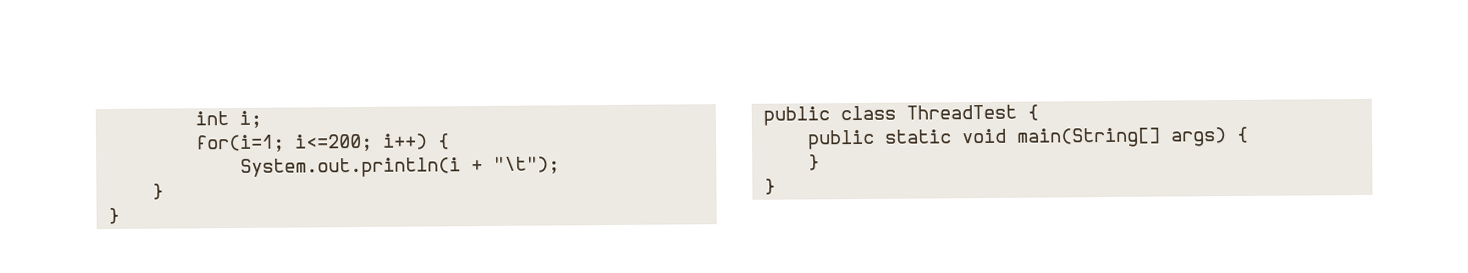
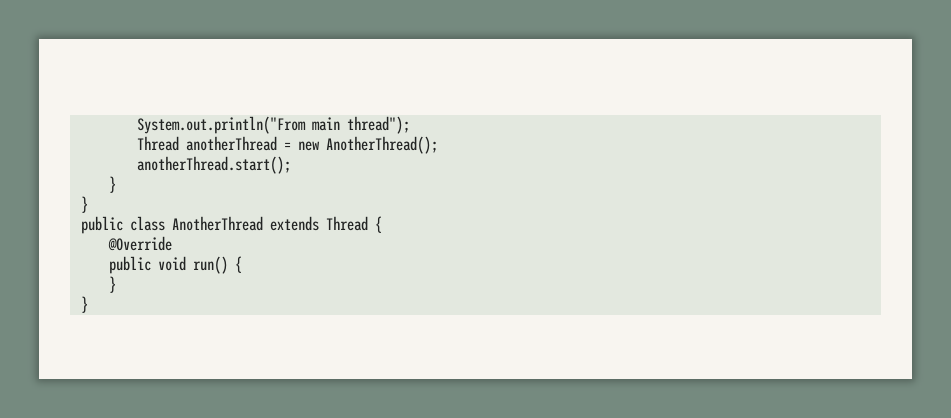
- int i;
- for(i=1; i<=200; i++) {
- System.out.println(i + "\t");
+ System.out.println("From main thread");
+ Thread anotherThread = new AnotherThread();
+ anotherThread.start();
- public class ThreadTest {
- public static void main(String[] args) {
+ public class AnotherThread extends Thread {
+ @Override
+ public void run() {

